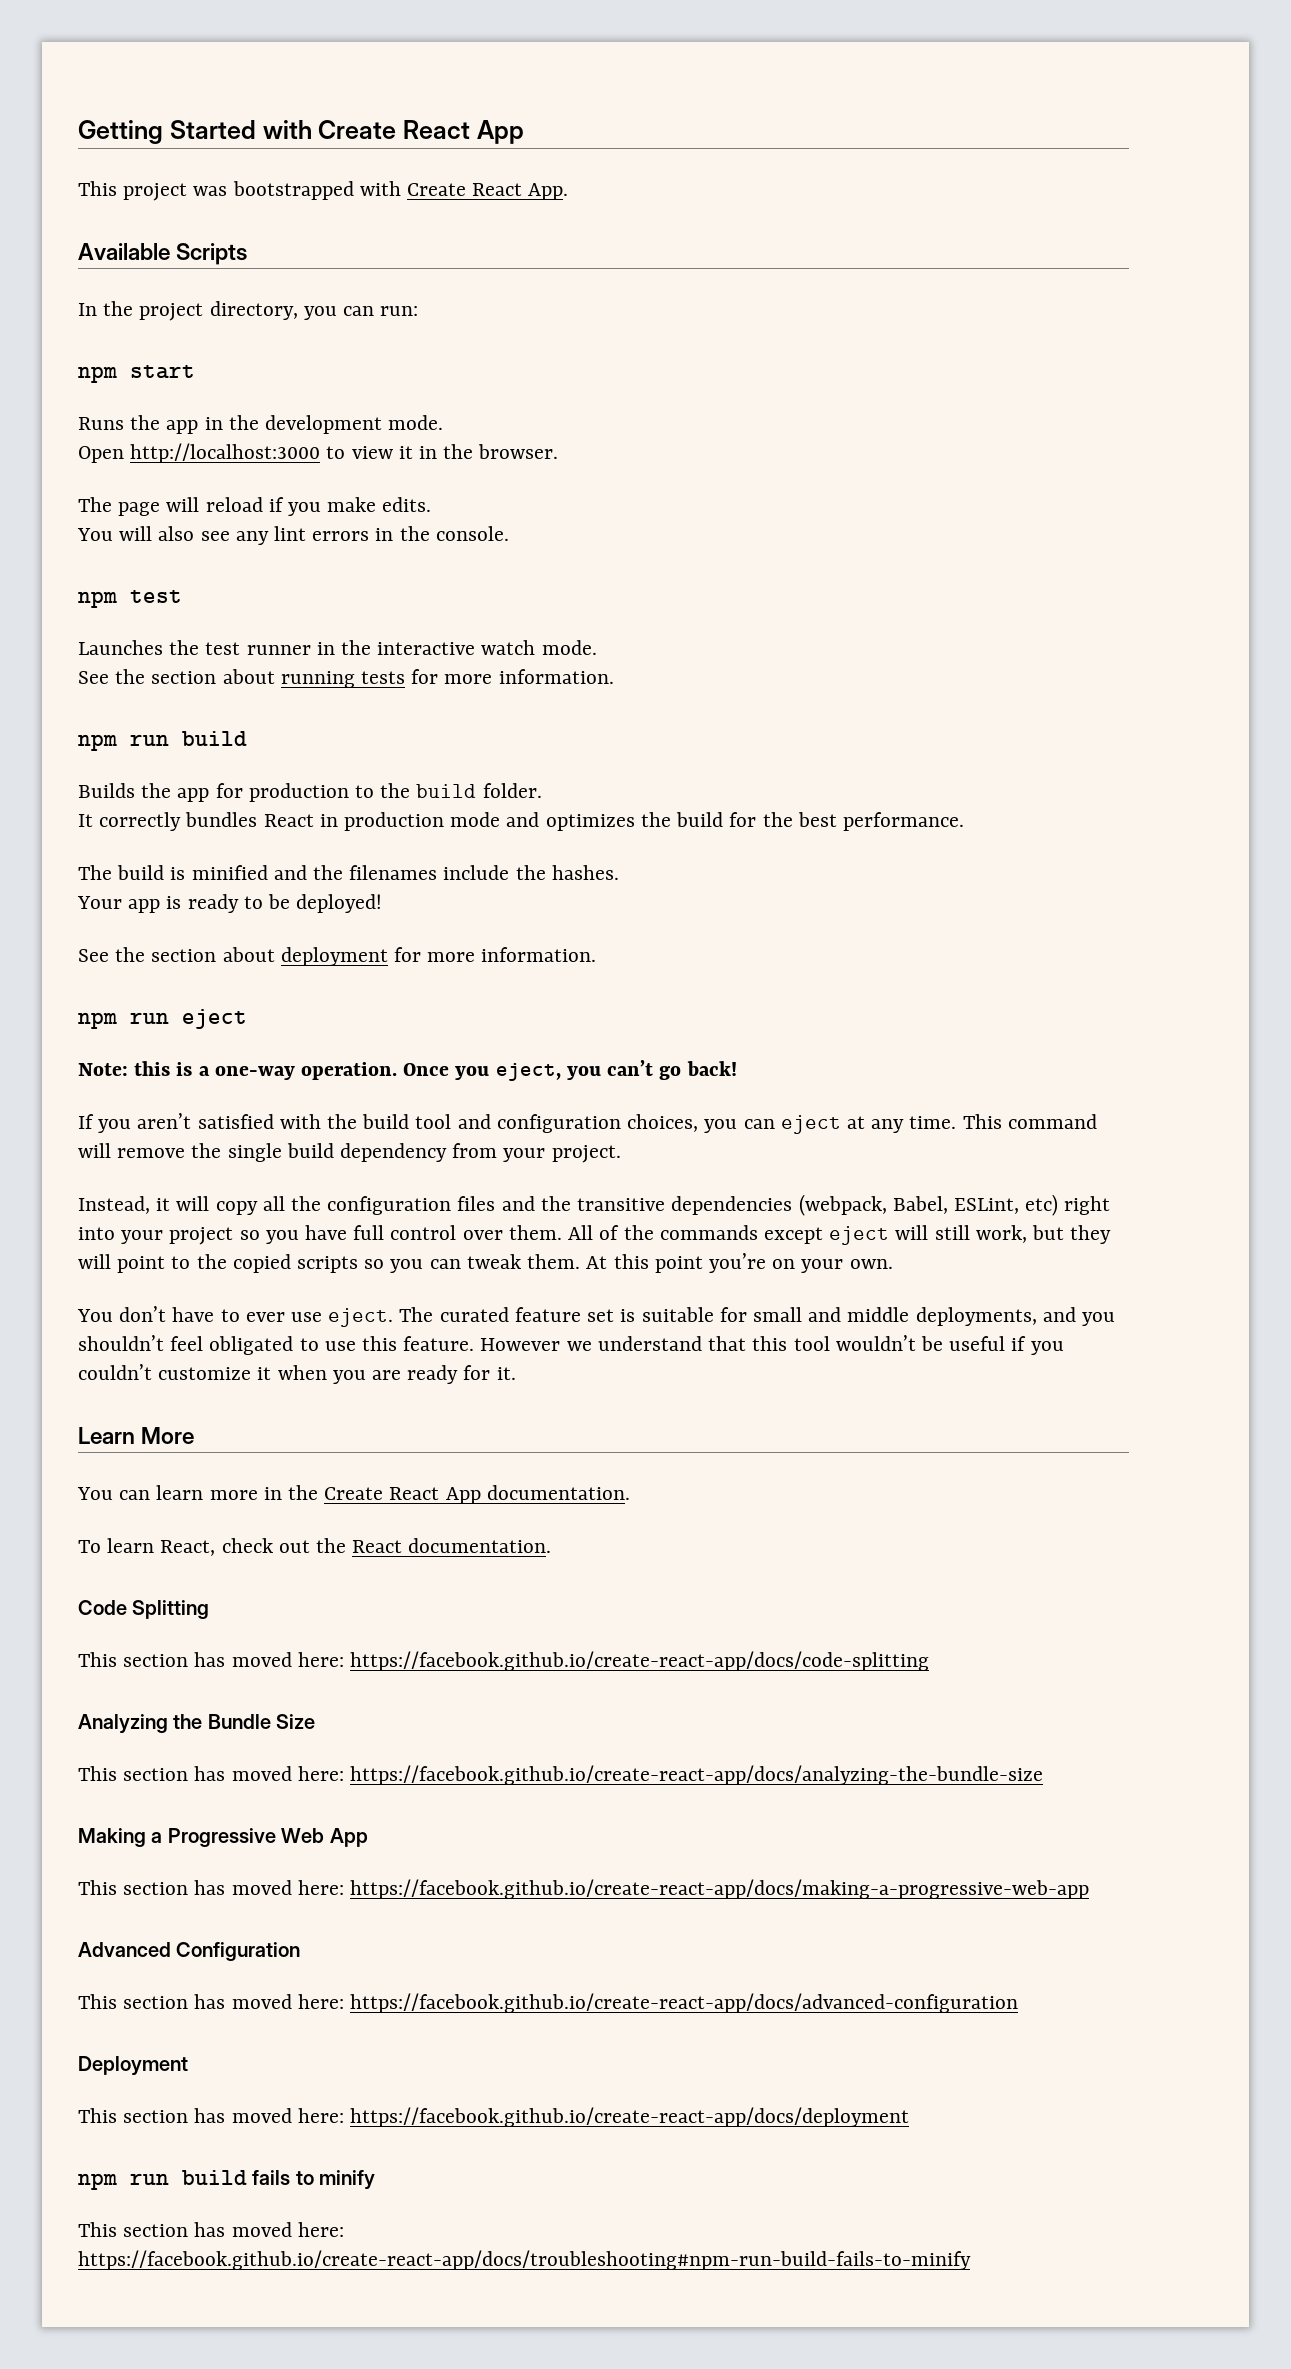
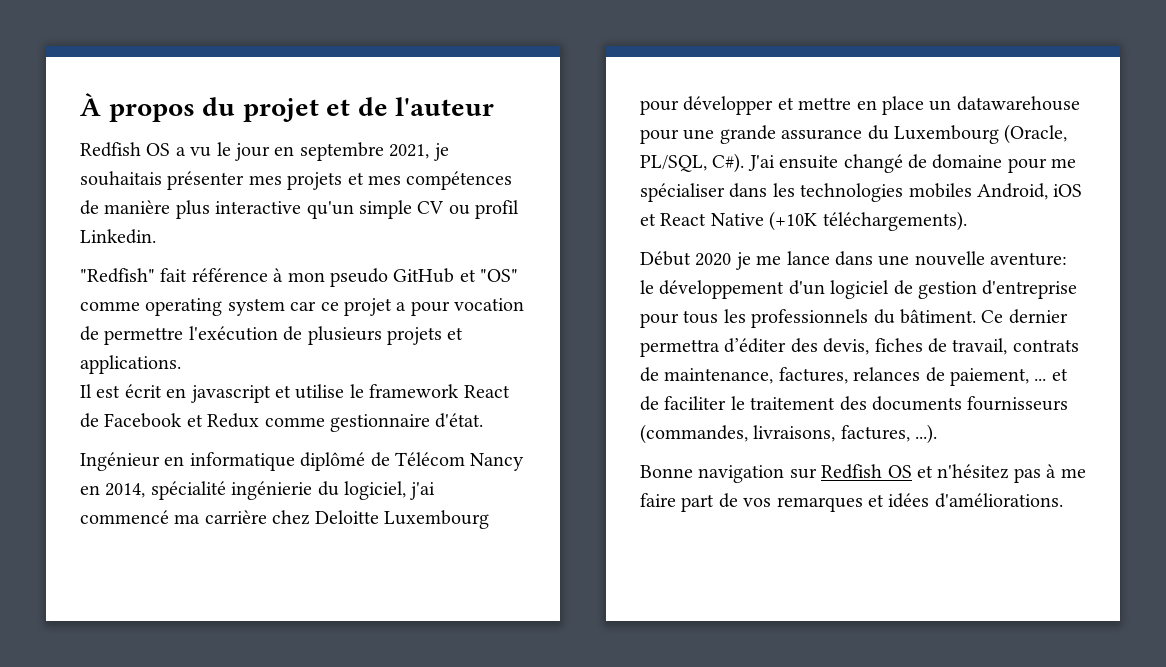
- Getting Started with Create React App
- This project was bootstrapped with Create React App.
- Available Scripts
- In the project directory, you can run:
- npm start
- Runs the app in the development mode.
- Open http://localhost:3000 to view it in the browser.
- The page will reload if you make edits.
- You will also see any lint errors in the console.
- npm test
- Launches the test runner in the interactive watch mode.
- See the section about running tests for more information.
- npm run build
- Builds the app for production to the build folder.
- It correctly bundles React in production mode and optimizes the build for the best performance.
- The build is minified and the filenames include the hashes.
- Your app is ready to be deployed!
- See the section about deployment for more information.
- npm run eject
- Note: this is a one-way operation. Once you eject, you can’t go back!
- If you aren’t satisfied with the build tool and configuration choices, you can eject at any time. This command will remove the single build dependency from your project.
- Instead, it will copy all the configuration files and the transitive dependencies (webpack, Babel, ESLint, etc) right into your project so you have full control over them. All of the commands except eject will still work, but they will point to the copied scripts so you can tweak them. At this point you’re on your own.
- You don’t have to ever use eject. The curated feature set is suitable for small and middle deployments, and you shouldn’t feel obligated to use this feature. However we understand that this tool wouldn’t be useful if you couldn’t customize it when you are ready for it.
- Learn More
- You can learn more in the Create React App documentation.
- To learn React, check out the React documentation.
- Code Splitting
- This section has moved here: https://facebook.github.io/create-react-app/docs/code-splitting
- Analyzing the Bundle Size
- This section has moved here: https://facebook.github.io/create-react-app/docs/analyzing-the-bundle-size
- Making a Progressive Web App
- This section has moved here: https://facebook.github.io/create-react-app/docs/making-a-progressive-web-app
- Advanced Configuration
- This section has moved here: https://facebook.github.io/create-react-app/docs/advanced-configuration
- Deployment
- This section has moved here: https://facebook.github.io/create-react-app/docs/deployment
- npm run build fails to minify
- This section has moved here: https://facebook.github.io/create-react-app/docs/troubleshooting#npm-run-build-fails-to-minify
+ À propos du projet et de l'auteur
+ Redfish OS a vu le jour en septembre 2021, je souhaitais présenter mes projets et mes compétences de manière plus interactive qu'un simple CV ou profil Linkedin.
+ "Redfish" fait référence à mon pseudo GitHub et "OS" comme operating system car ce projet a pour vocation de permettre l'exécution de plusieurs projets et applications.
+ Il est écrit en javascript et utilise le framework React de Facebook et Redux comme gestionnaire d'état.
+ Ingénieur en informatique diplômé de Télécom Nancy en 2014, spécialité ingénierie du logiciel, j'ai commencé ma carrière chez Deloitte Luxembourg pour développer et mettre en place un datawarehouse pour une grande assurance du Luxembourg (Oracle, PL/SQL, C#). J'ai ensuite changé de domaine pour me spécialiser dans les technologies mobiles Android, iOS et React Native (+10K téléchargements).
+ Début 2020 je me lance dans une nouvelle aventure: le développement d'un logiciel de gestion d'entreprise pour tous les professionnels du bâtiment. Ce dernier permettra d’éditer des devis, fiches de travail, contrats de maintenance, factures, relances de paiement, ... et de faciliter le traitement des documents fournisseurs (commandes, livraisons, factures, ...).
+ Bonne navigation sur Redfish OS et n'hésitez pas à me faire part de vos remarques et idées d'améliorations.

